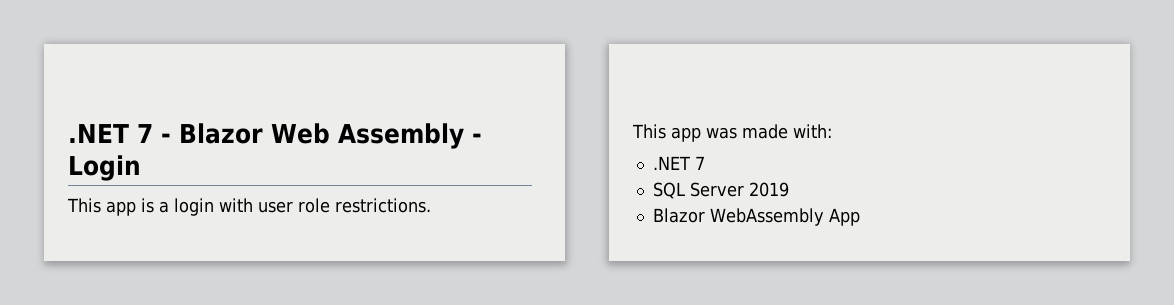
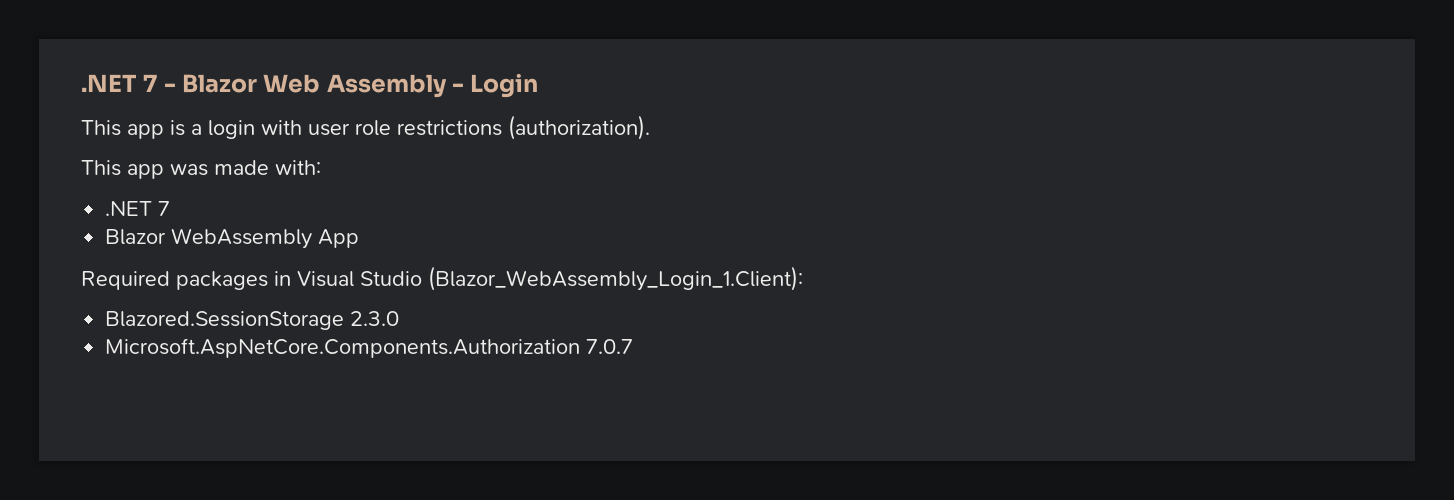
- This app is a login with user role restrictions.
+ This app is a login with user role restrictions (authorization).
- SQL Server 2019
+ Required packages in Visual Studio (Blazor_WebAssembly_Login_1.Client):
+ Blazored.SessionStorage 2.3.0
+ Microsoft.AspNetCore.Components.Authorization 7.0.7

